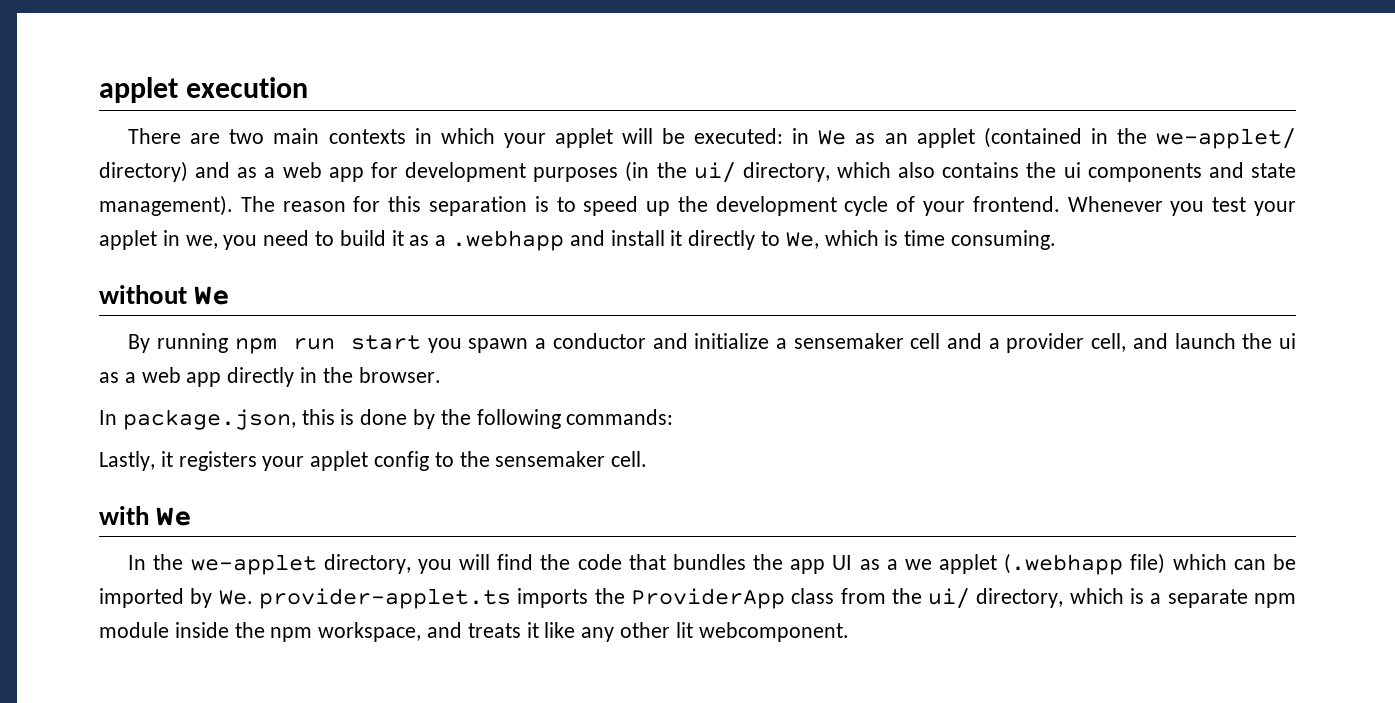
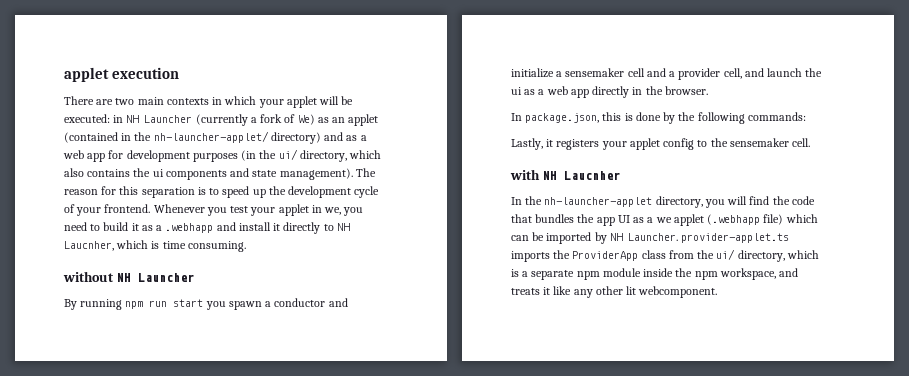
- There are two main contexts in which your applet will be executed: in We as an applet (contained in the we-applet/ directory) and as a web app for development purposes (in the ui/ directory, which also contains the ui components and state management).
+ There are two main contexts in which your applet will be executed: in NH Launcher (currently a fork of We) as an applet (contained in the nh-launcher-applet/ directory) and as a web app for development purposes (in the ui/ directory, which also contains the ui components and state management).
- Whenever you test your applet in we, you need to build it as a .webhapp and install it directly to We, which is time consuming.
+ Whenever you test your applet in we, you need to build it as a .webhapp and install it directly to NH Laucnher, which is time consuming.
- without We
+ without NH Launcher
- with We
+ with NH Laucnher
- In the we-applet directory, you will find the code that bundles the app UI as a we applet (.webhapp file) which can be imported by We. provider-applet.ts imports the ProviderApp class from the ui/ directory, which is a separate npm module inside the npm workspace, and treats it like any other lit webcomponent.
+ In the nh-launcher-applet directory, you will find the code that bundles the app UI as a we applet (.webhapp file) which can be imported by NH Launcher. provider-applet.ts imports the ProviderApp class from the ui/ directory, which is a separate npm module inside the npm workspace, and treats it like any other lit webcomponent.

